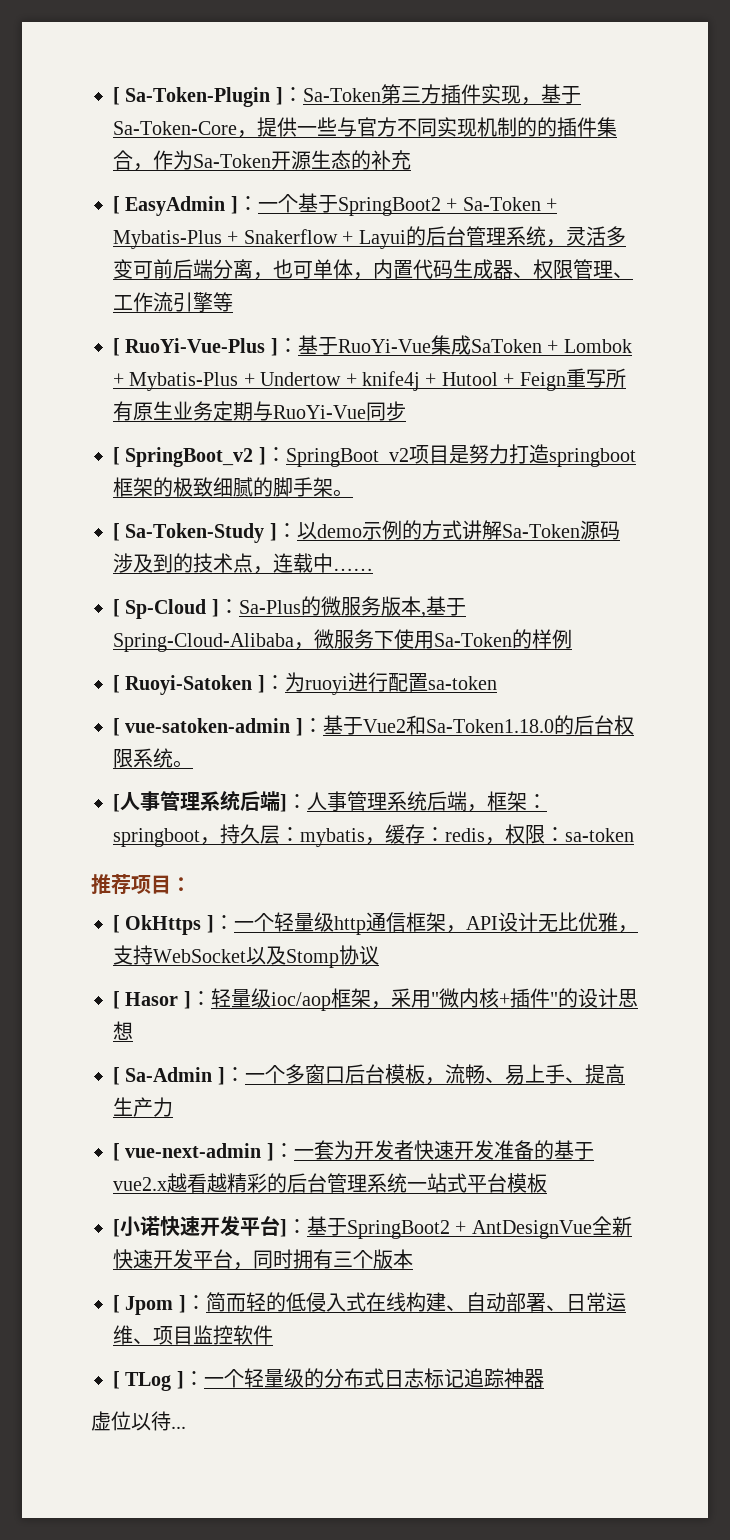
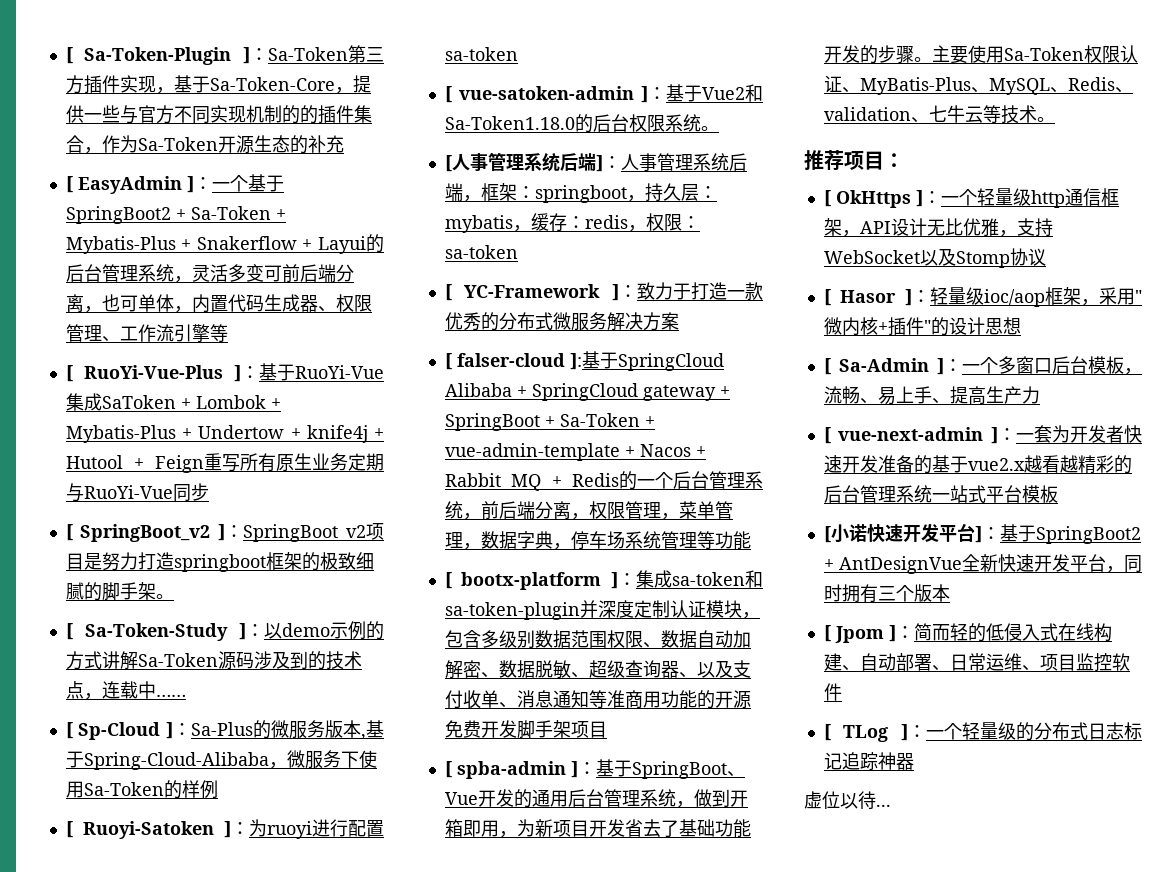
+ [ YC-Framework ]：致力于打造一款优秀的分布式微服务解决方案
+ [ falser-cloud ]:基于SpringCloud Alibaba + SpringCloud gateway + SpringBoot + Sa-Token + vue-admin-template + Nacos + Rabbit MQ + Redis的一个后台管理系统，前后端分离，权限管理，菜单管理，数据字典，停车场系统管理等功能
+ [ bootx-platform ]：集成sa-token和sa-token-plugin并深度定制认证模块，包含多级别数据范围权限、数据自动加解密、数据脱敏、超级查询器、以及支付收单、消息通知等准商用功能的开源免费开发脚手架项目
+ [ spba-admin ]：基于SpringBoot、Vue开发的通用后台管理系统，做到开箱即用，为新项目开发省去了基础功能开发的步骤。主要使用Sa-Token权限认证、MyBatis-Plus、MySQL、Redis、validation、七牛云等技术。

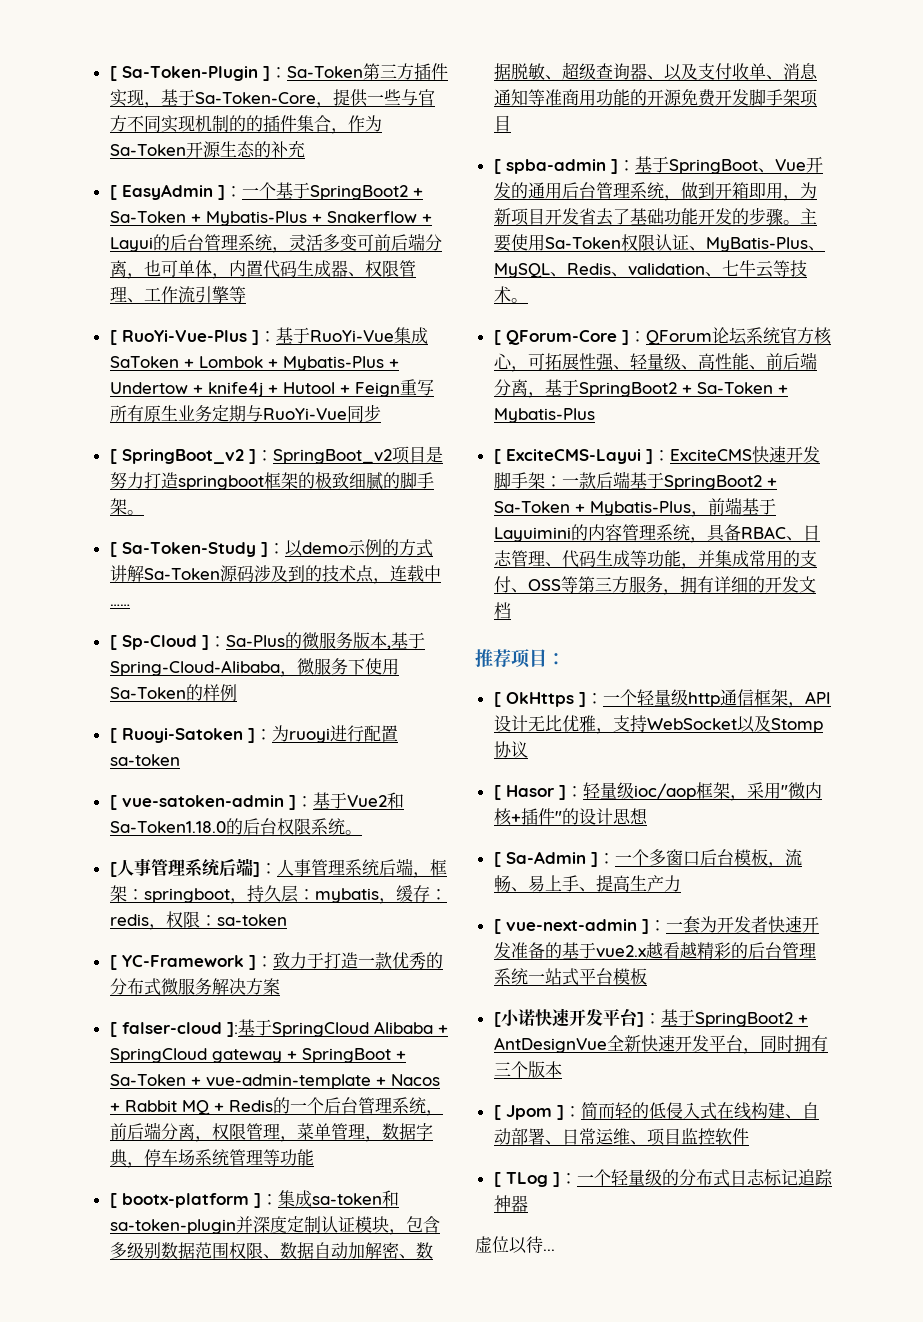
+ [ QForum-Core ]：QForum论坛系统官方核心，可拓展性强、轻量级、高性能、前后端分离，基于SpringBoot2 + Sa-Token + Mybatis-Plus
+ [ ExciteCMS-Layui ]：ExciteCMS快速开发脚手架：一款后端基于SpringBoot2 + Sa-Token + Mybatis-Plus，前端基于Layuimini的内容管理系统，具备RBAC、日志管理、代码生成等功能，并集成常用的支付、OSS等第三方服务，拥有详细的开发文档

